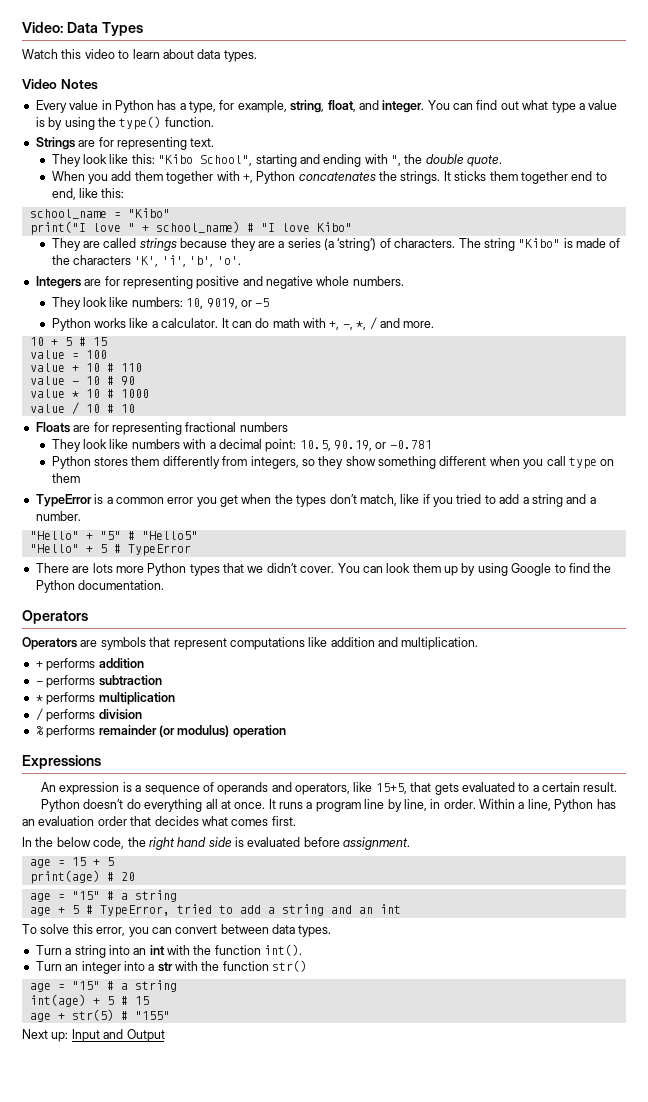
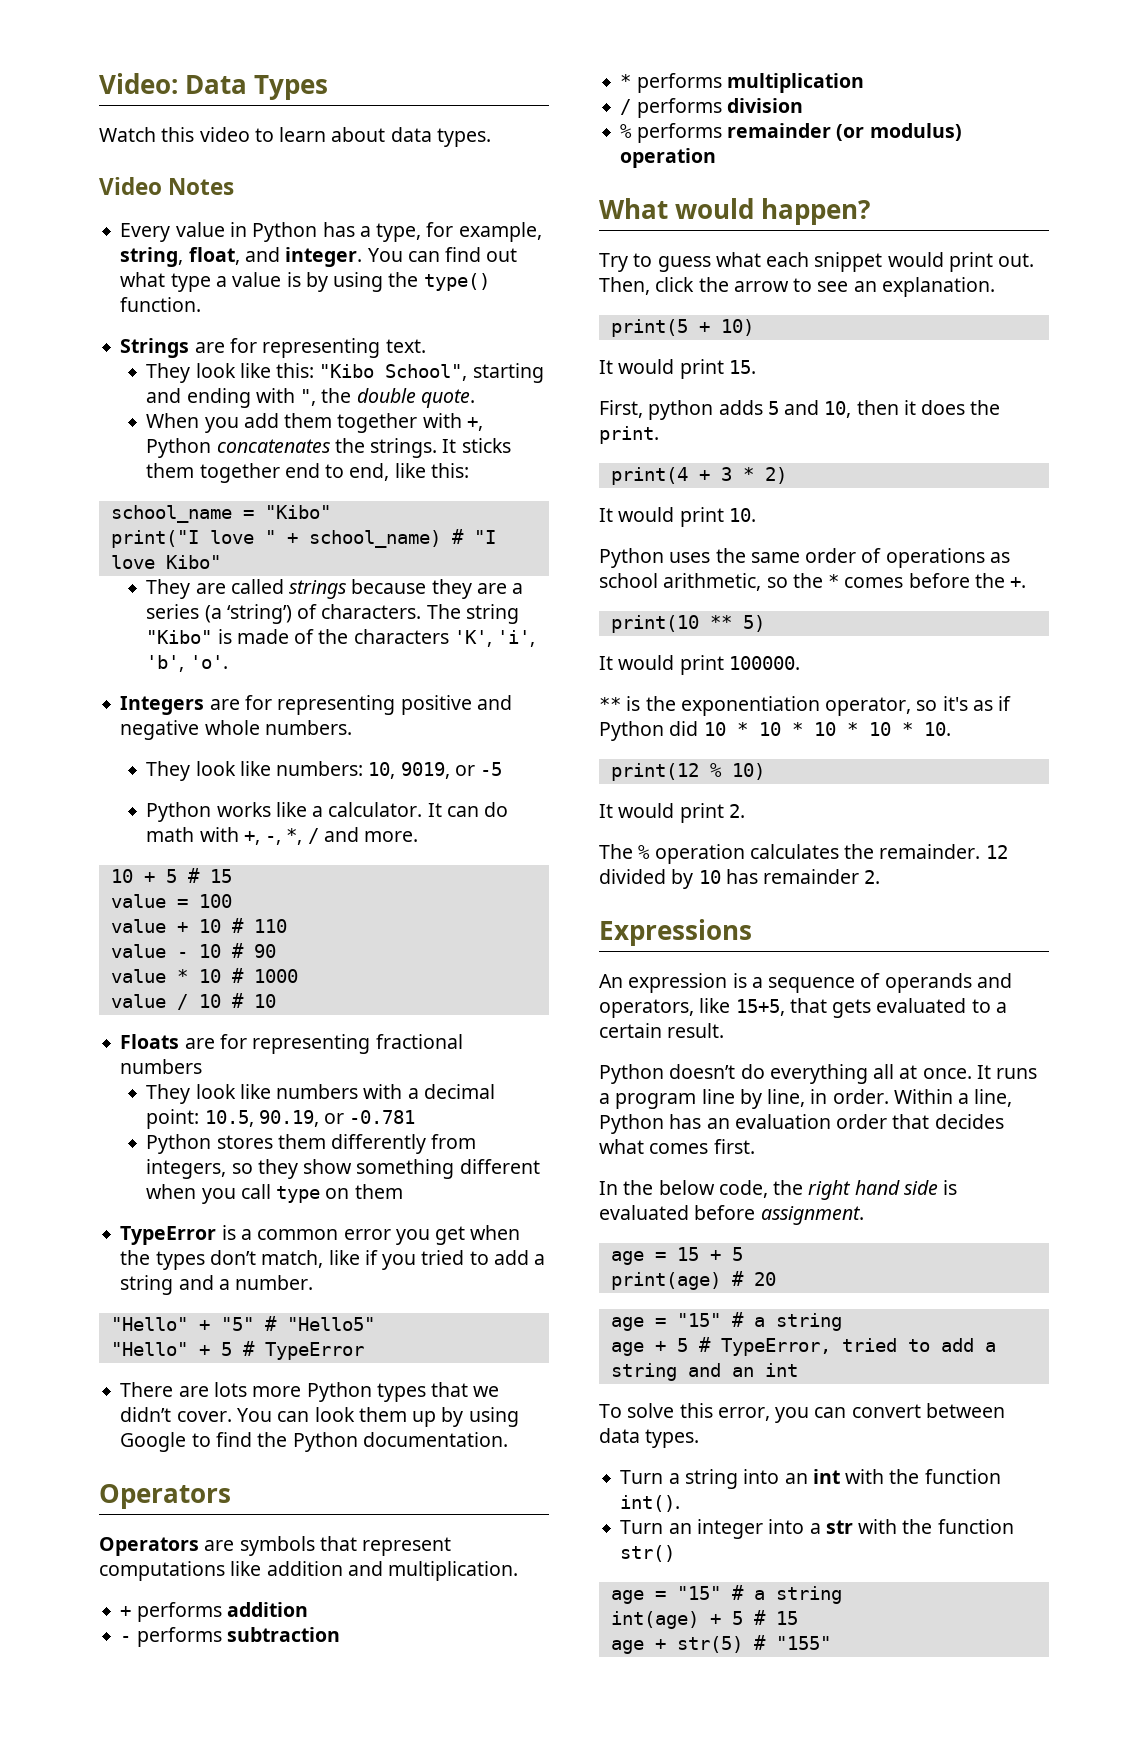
+ What would happen?
+ Try to guess what each snippet would print out. Then, click the arrow to see an explanation.
+ print(5 + 10)
+ It would print 15.
+ First, python adds 5 and 10, then it does the print.
+ print(4 + 3 * 2)
+ It would print 10.
+ Python uses the same order of operations as school arithmetic, so the * comes before the +.
+ print(10 ** 5)
+ It would print 100000.
+ ** is the exponentiation operator, so it's as if Python did 10 * 10 * 10 * 10 * 10.
+ print(12 % 10)
+ It would print 2.
+ The % operation calculates the remainder. 12 divided by 10 has remainder 2.
- Next up: Input and Output

